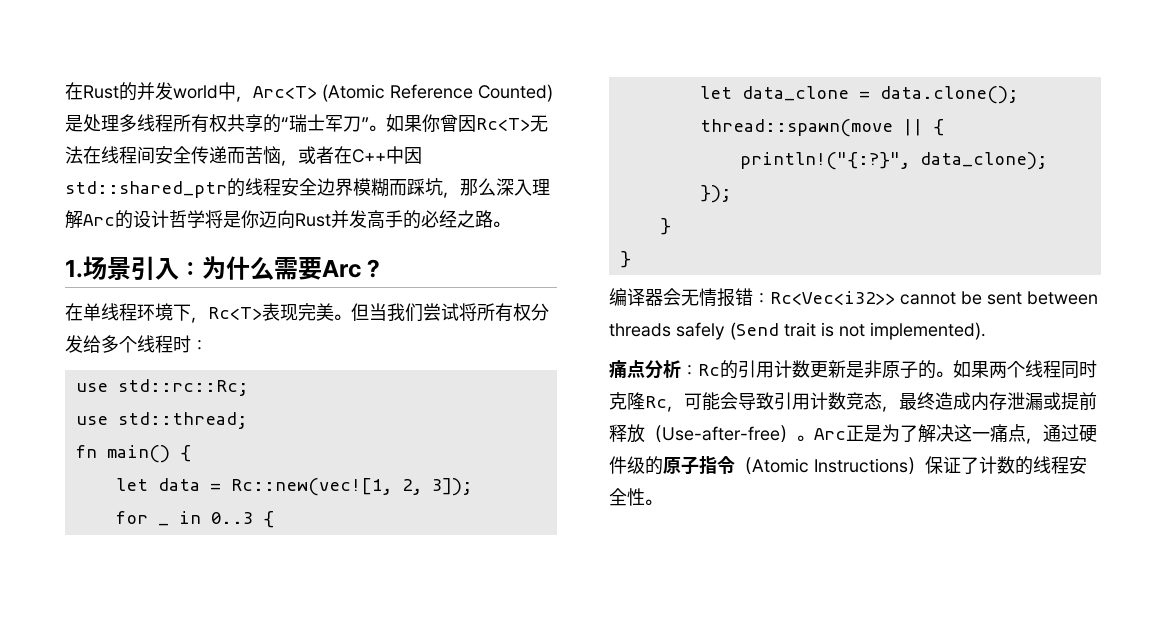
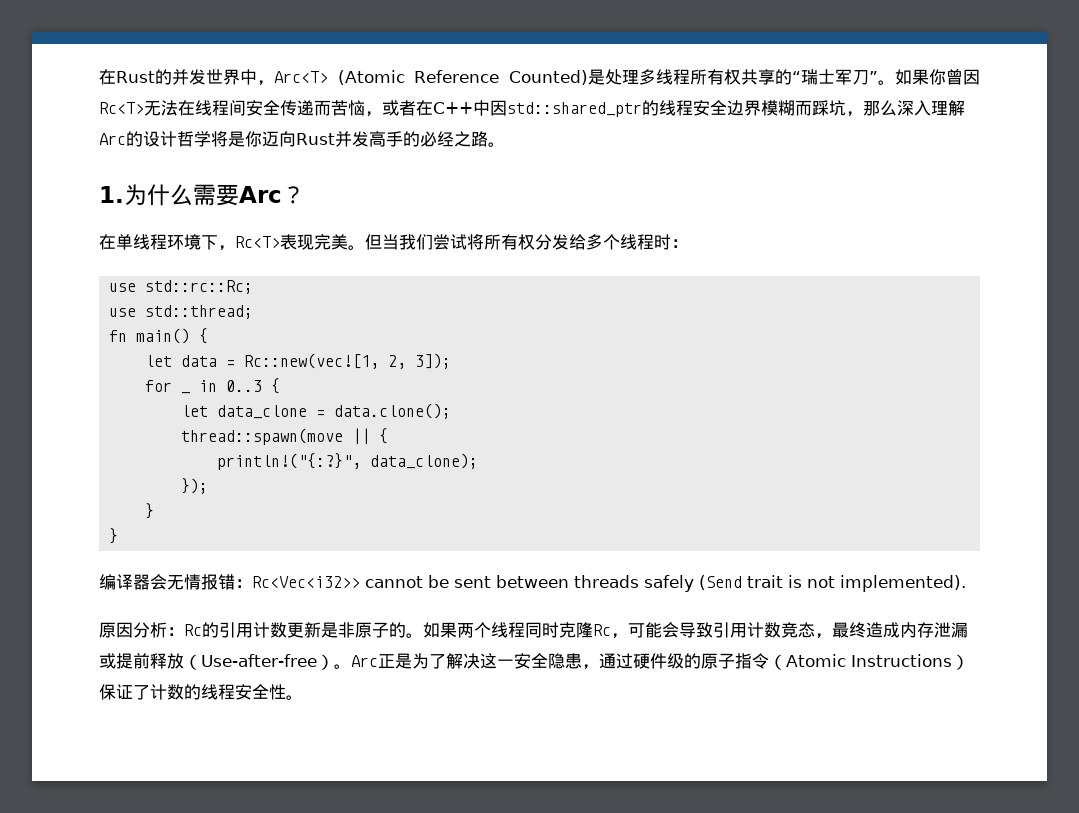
- 在Rust的并发world中，Arc<T> (Atomic Reference Counted)是处理多线程所有权共享的“瑞士军刀”。
+ 在Rust的并发世界中，Arc<T> (Atomic Reference Counted)是处理多线程所有权共享的“瑞士军刀”。
- 1.场景引入：为什么需要Arc？
+ 1.为什么需要Arc？
- 痛点分析：Rc的引用计数更新是非原子的。
+ 原因分析：Rc的引用计数更新是非原子的。
- Arc正是为了解决这一痛点，通过硬件级的原子指令（Atomic Instructions）保证了计数的线程安全性。
+ Arc正是为了解决这一安全隐患，通过硬件级的原子指令（Atomic Instructions）保证了计数的线程安全性。

